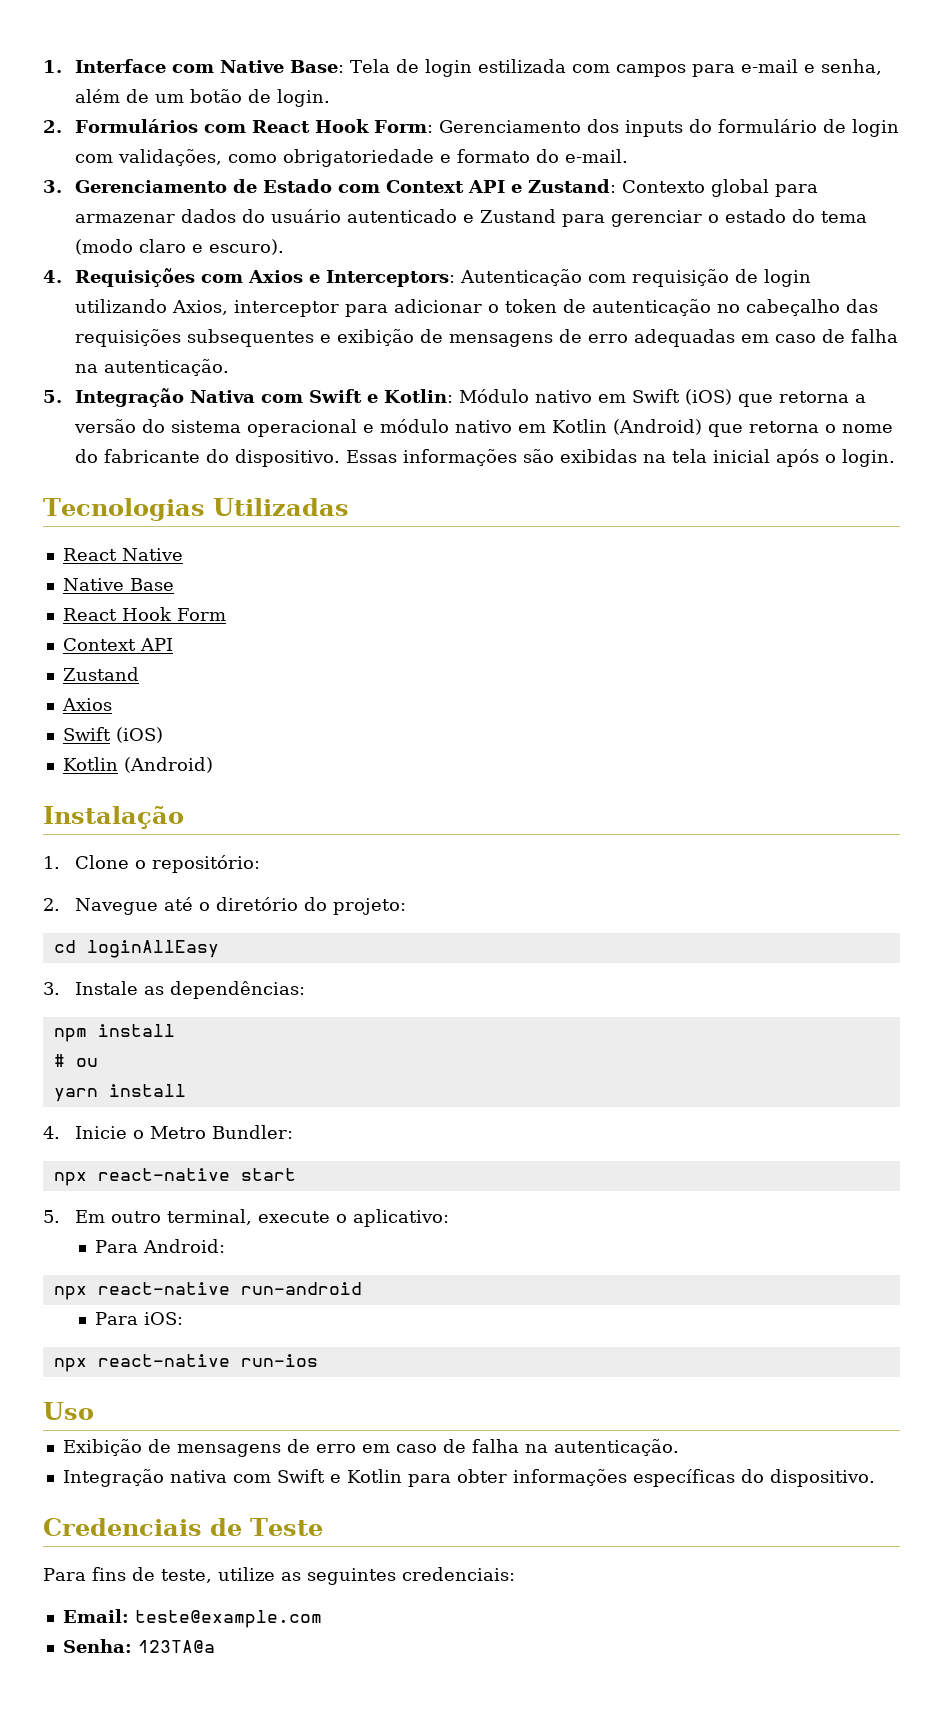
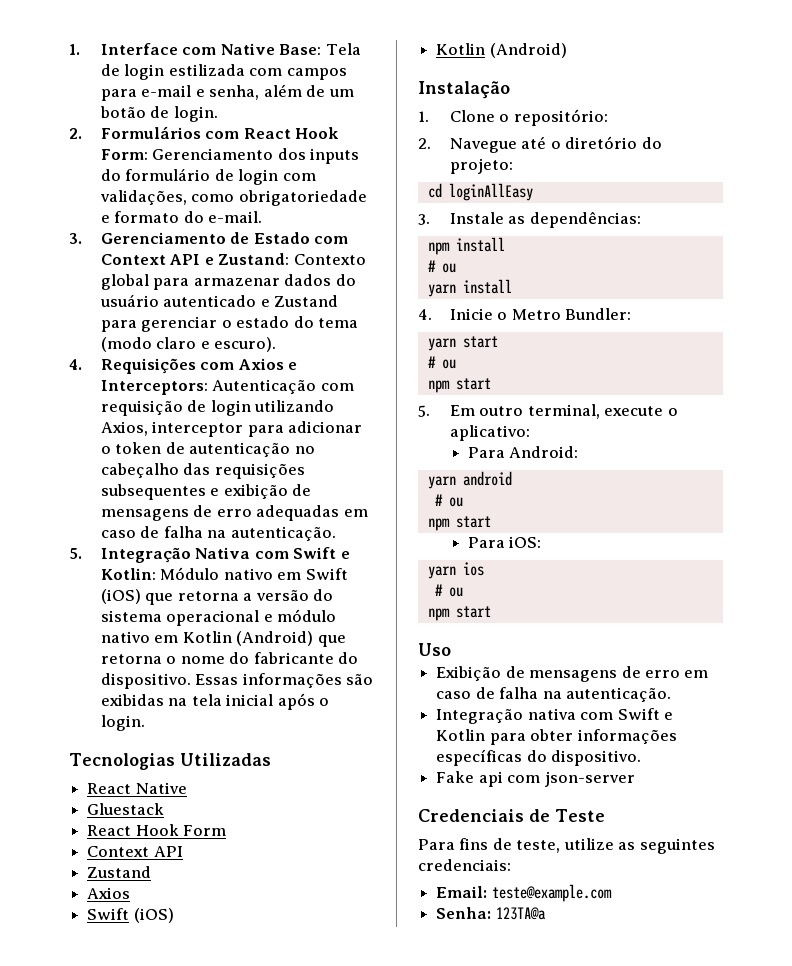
- Native Base
+ Gluestack
- npx react-native start
+ yarn start
+ # ou
+ npm start
- npx react-native run-android
+ yarn android
+ # ou
+ npm start
  Para iOS:
- npx react-native run-ios
+ yarn ios
+ # ou
+ npm start
+ Fake api com json-server

